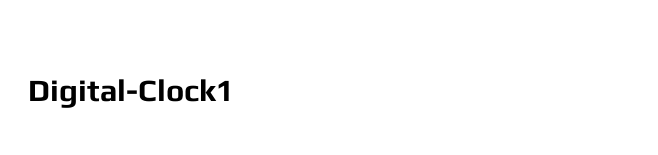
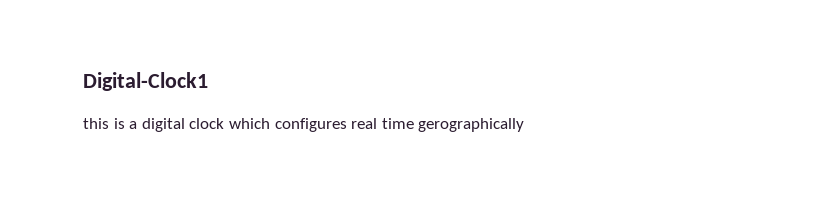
+ this is a digital clock which configures real time gerographically

